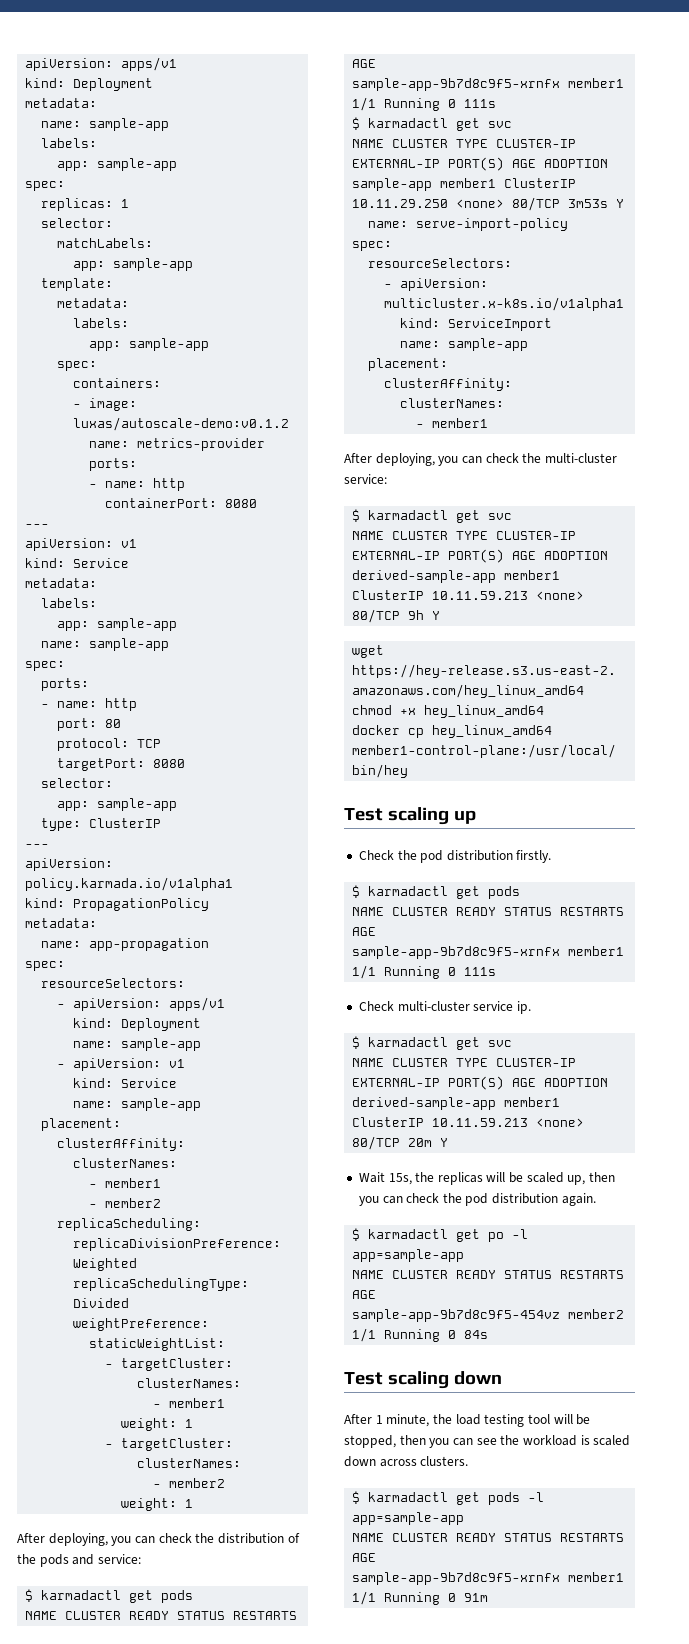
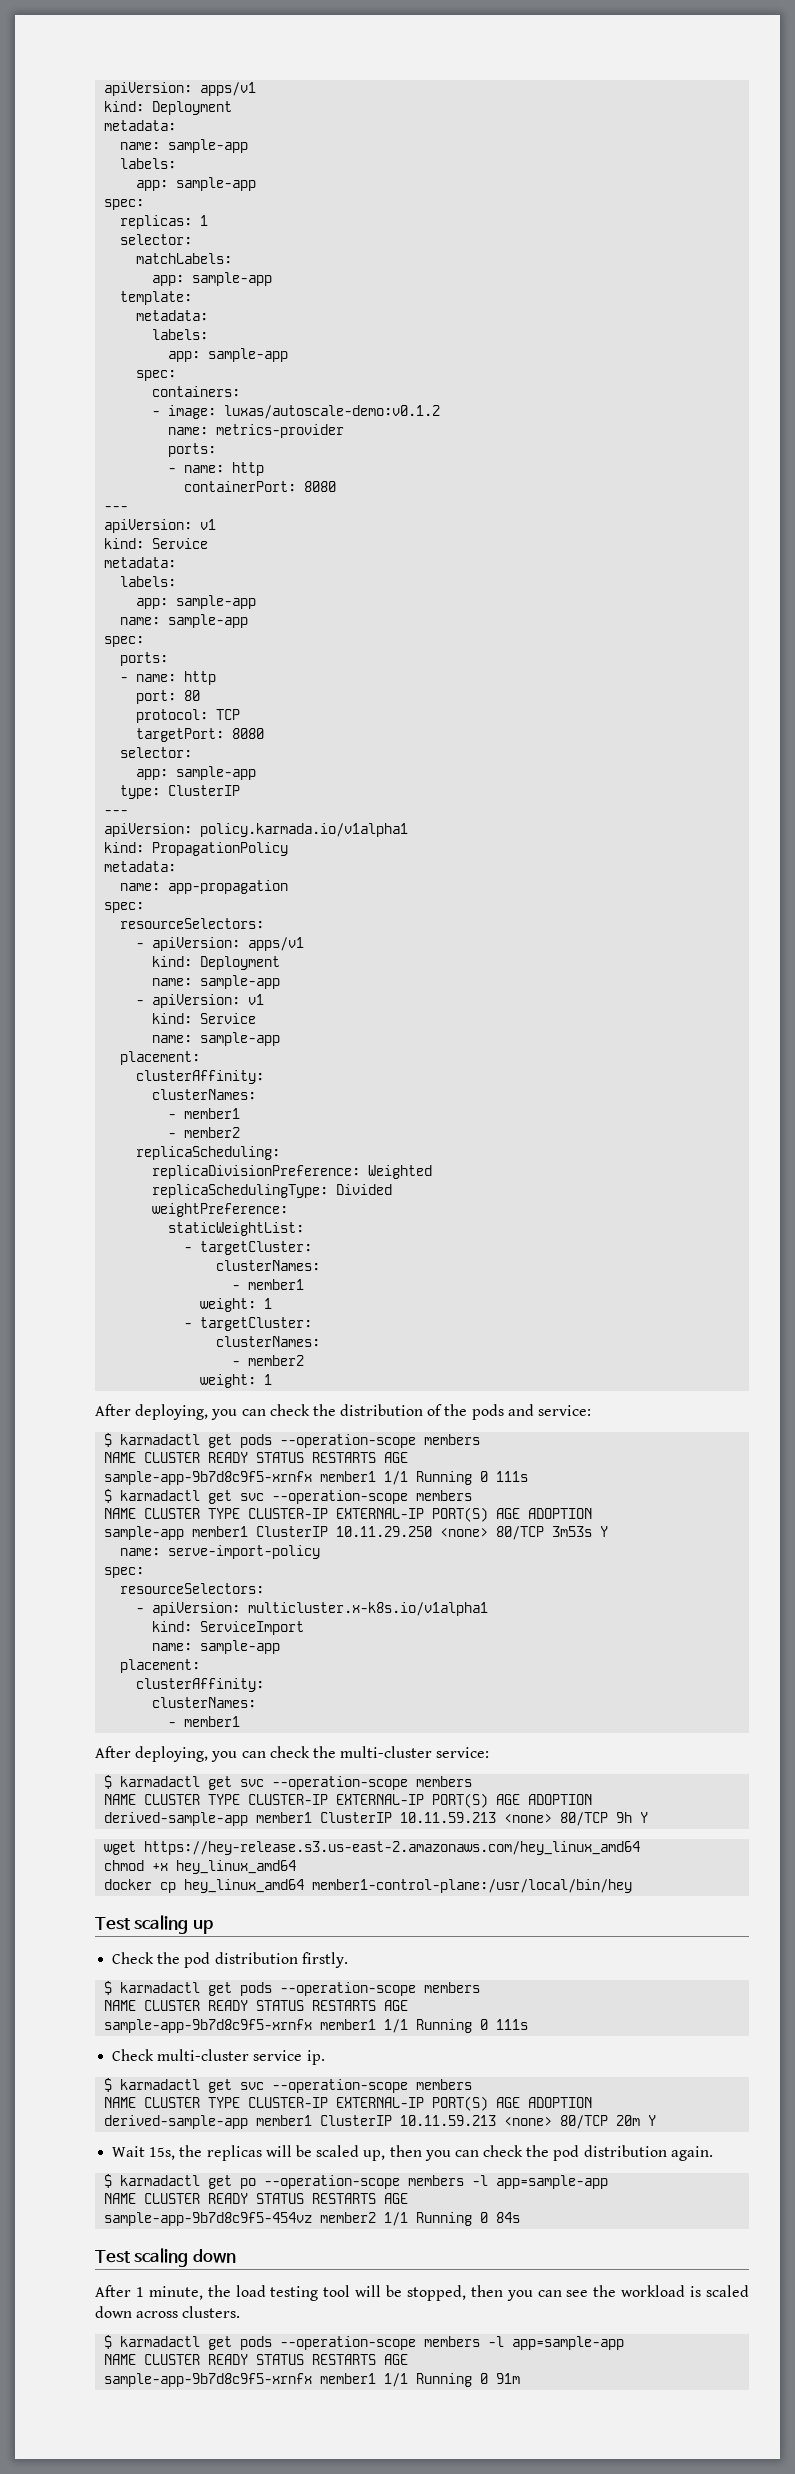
  After deploying, you can check the distribution of the pods and service:
- $ karmadactl get pods
+ $ karmadactl get pods --operation-scope members
  NAME CLUSTER READY STATUS RESTARTS AGE
  sample-app-9b7d8c9f5-xrnfx member1 1/1 Running 0 111s
- $ karmadactl get svc
+ $ karmadactl get svc --operation-scope members
  After deploying, you can check the multi-cluster service:
- $ karmadactl get svc
+ $ karmadactl get svc --operation-scope members
  Check the pod distribution firstly.
- $ karmadactl get pods
+ $ karmadactl get pods --operation-scope members
  Check multi-cluster service ip.
- $ karmadactl get svc
+ $ karmadactl get svc --operation-scope members
- $ karmadactl get po -l app=sample-app
+ $ karmadactl get po --operation-scope members -l app=sample-app
- $ karmadactl get pods -l app=sample-app
+ $ karmadactl get pods --operation-scope members -l app=sample-app

